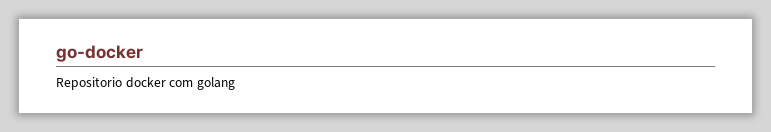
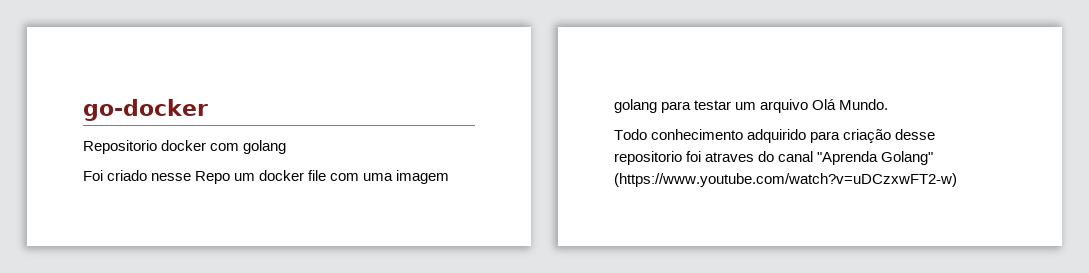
+ Foi criado nesse Repo um docker file com uma imagem golang para testar um arquivo Olá Mundo.
+ Todo conhecimento adquirido para criação desse repositorio foi atraves do canal "Aprenda Golang" (https://www.youtube.com/watch?v=uDCzxwFT2-w)

